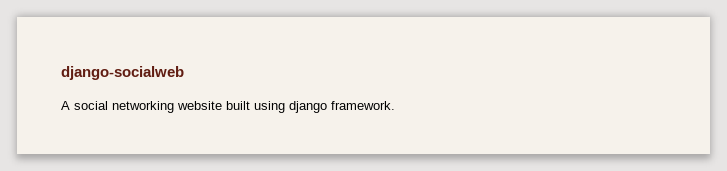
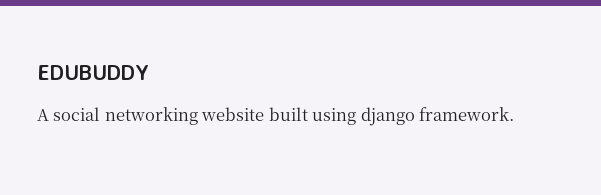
- django-socialweb
+ EDUBUDDY

